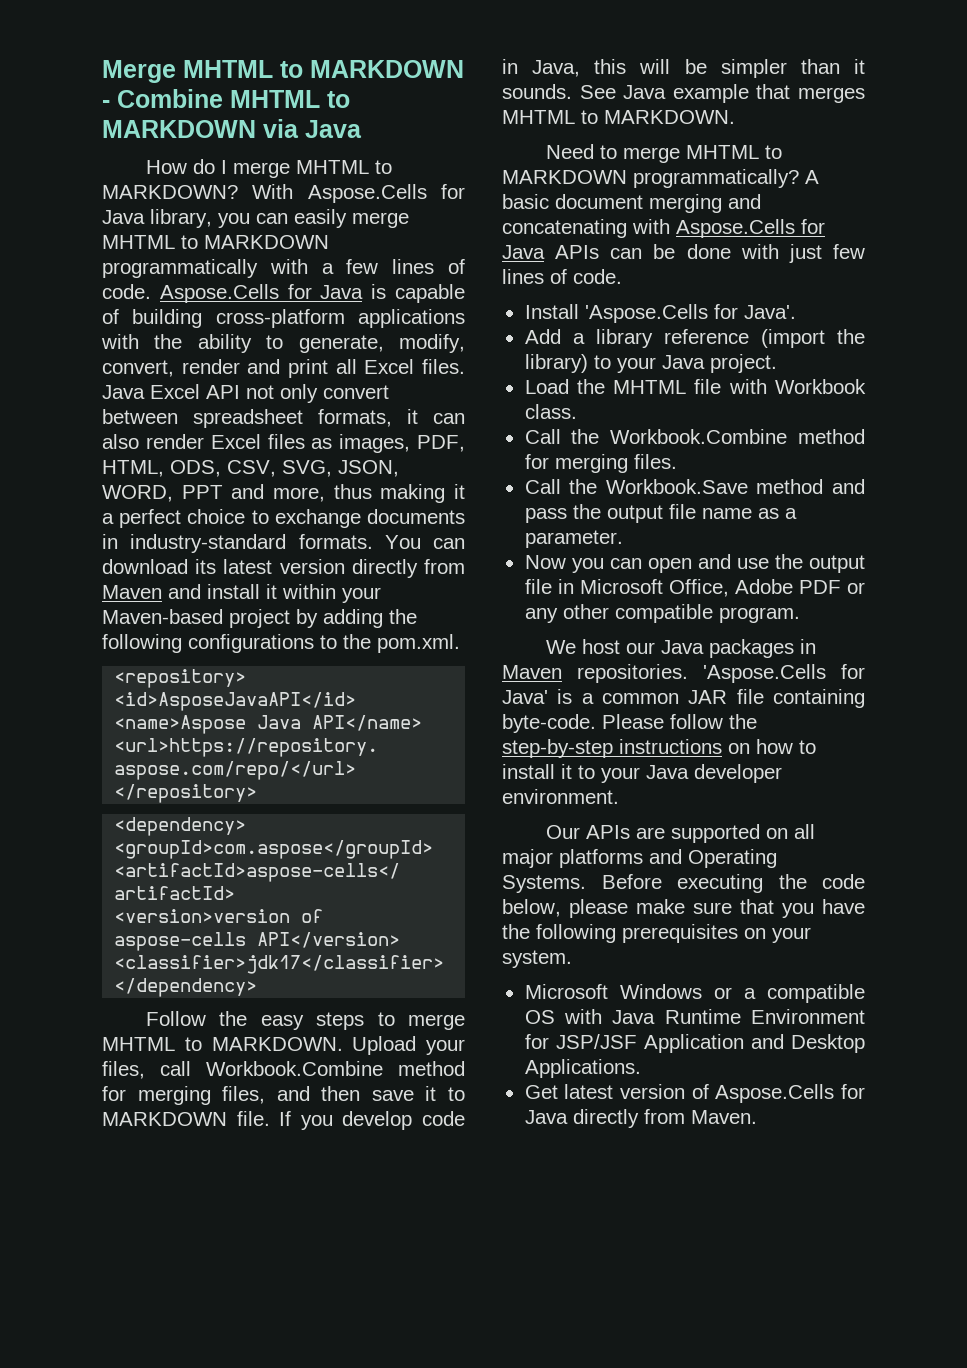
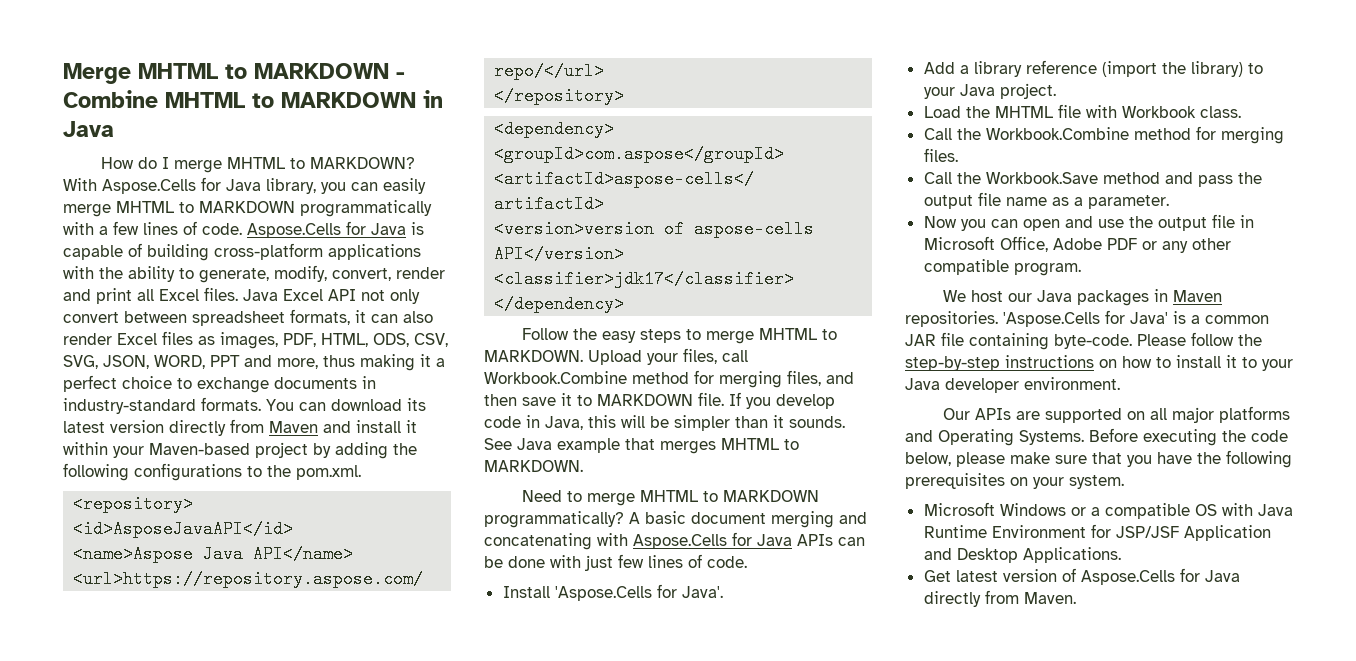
- Merge MHTML to MARKDOWN - Combine MHTML to MARKDOWN via Java
+ Merge MHTML to MARKDOWN - Combine MHTML to MARKDOWN in Java

